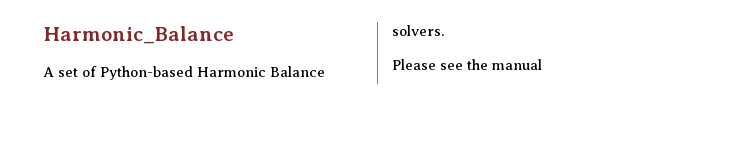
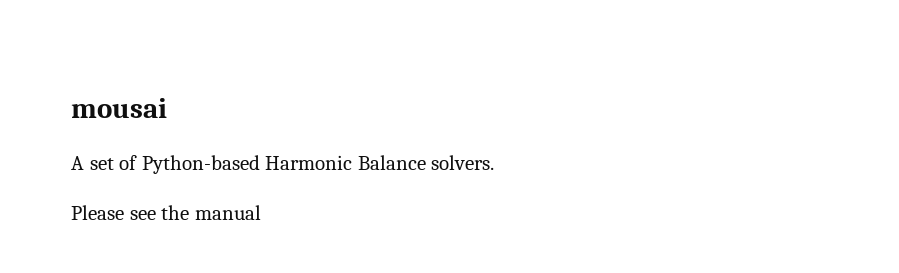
- Harmonic_Balance
+ mousai

